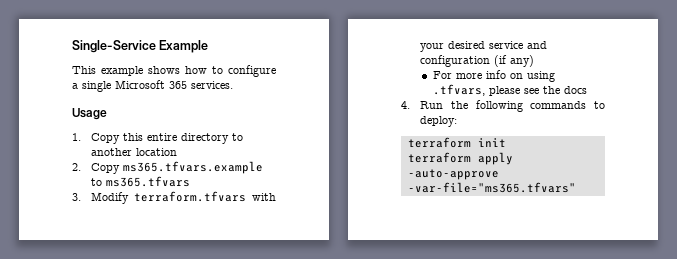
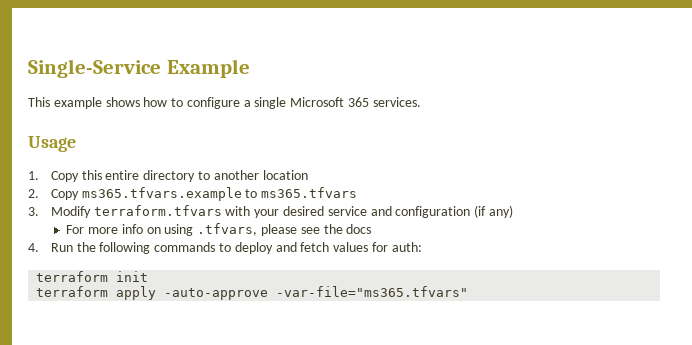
- 4. Run the following commands to deploy:
+ 4. Run the following commands to deploy and fetch values for auth:

